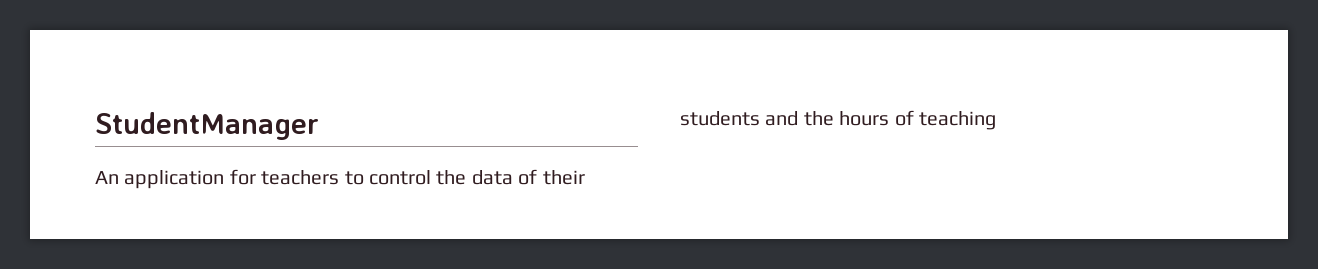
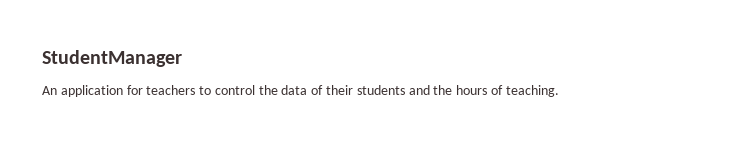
- An application for teachers to control the data of their students and the hours of teaching
+ An application for teachers to control the data of their students and the hours of teaching.

